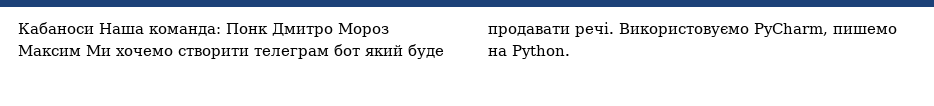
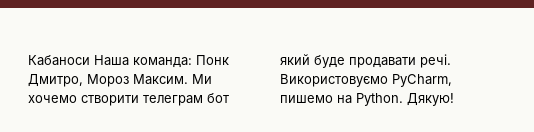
- Кабаноси Наша команда: Понк Дмитро Мороз Максим Ми хочемо створити телеграм бот який буде продавати речі.
+ Кабаноси Наша команда: Понк Дмитро, Мороз Максим. Ми хочемо створити телеграм бот який буде продавати речі.
+ Дякую!

